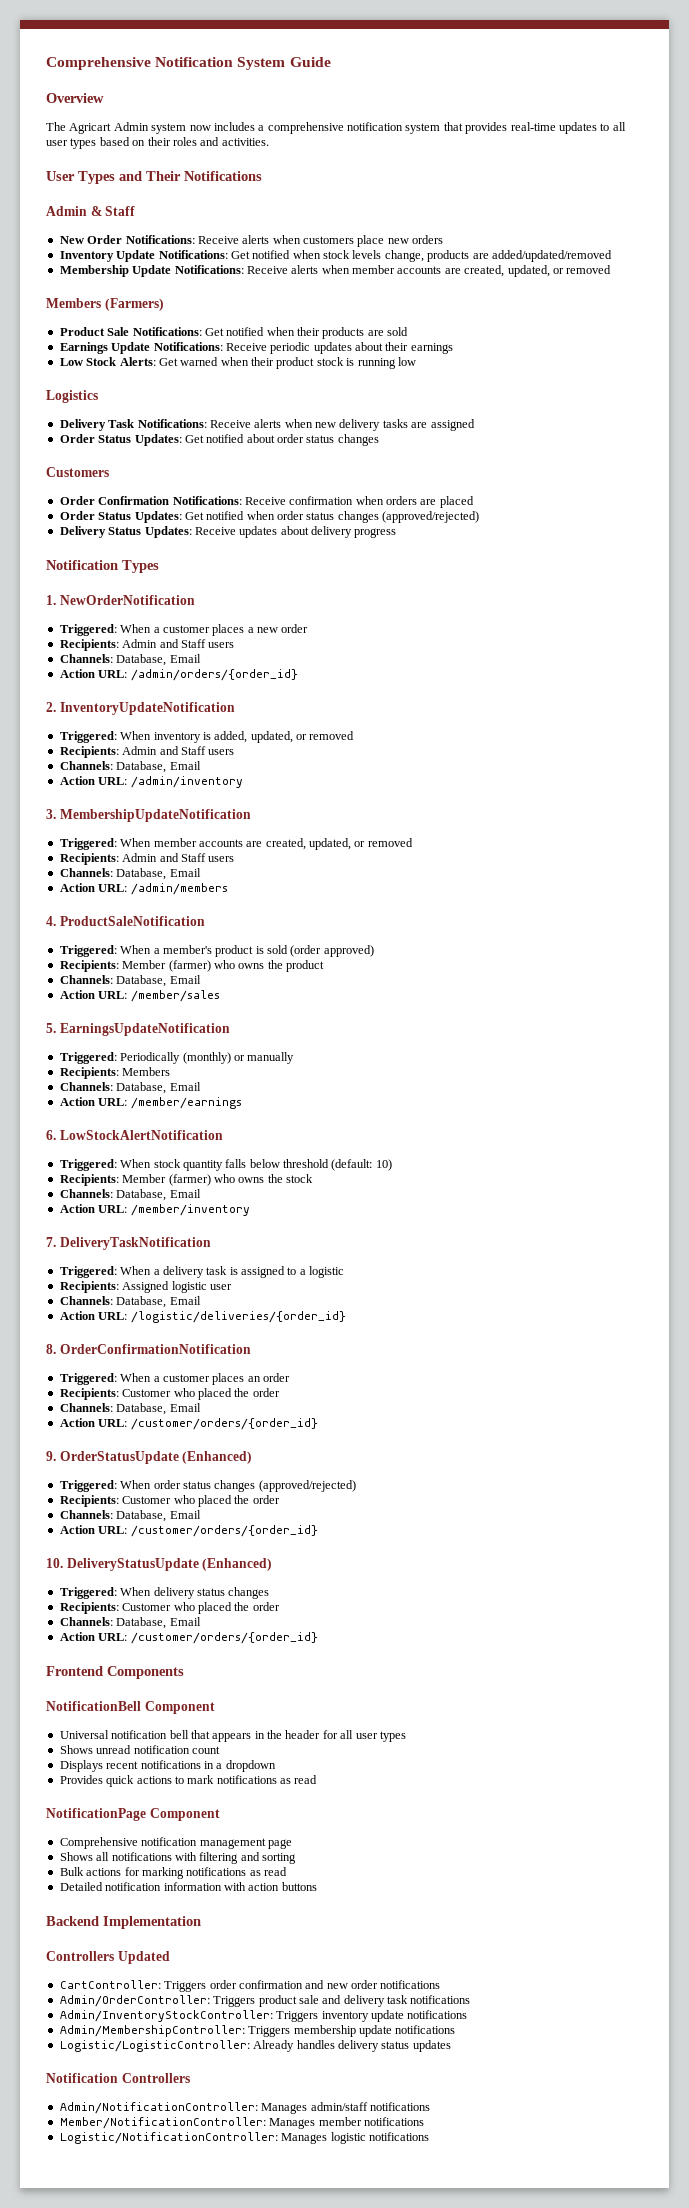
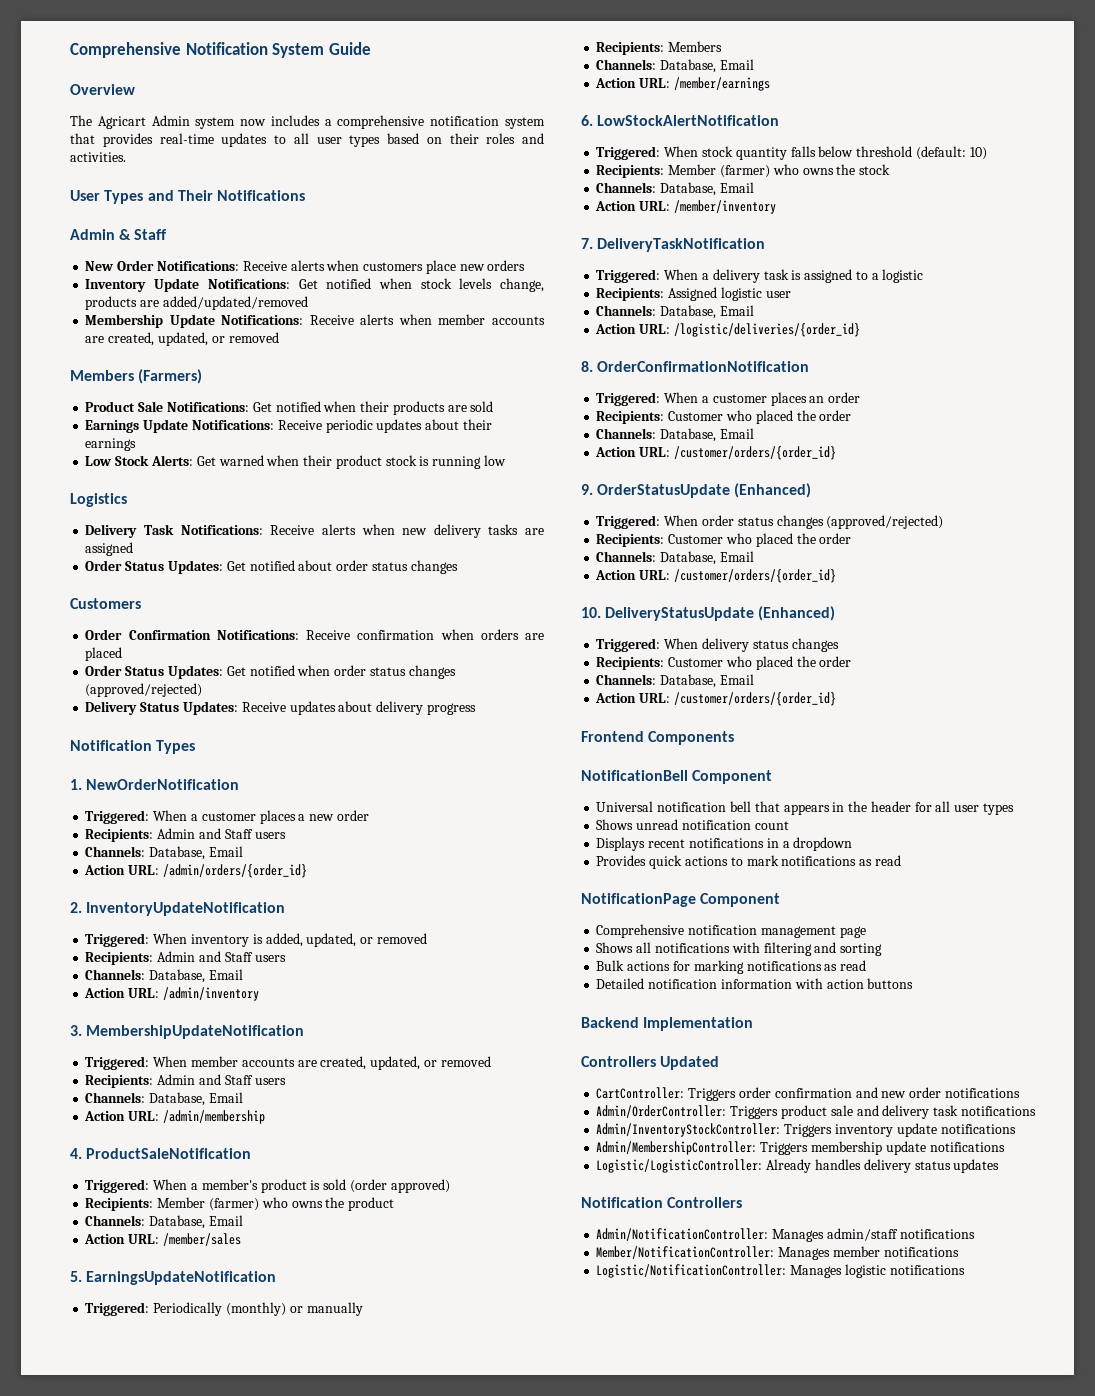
- Action URL: /admin/members
+ Action URL: /admin/membership

